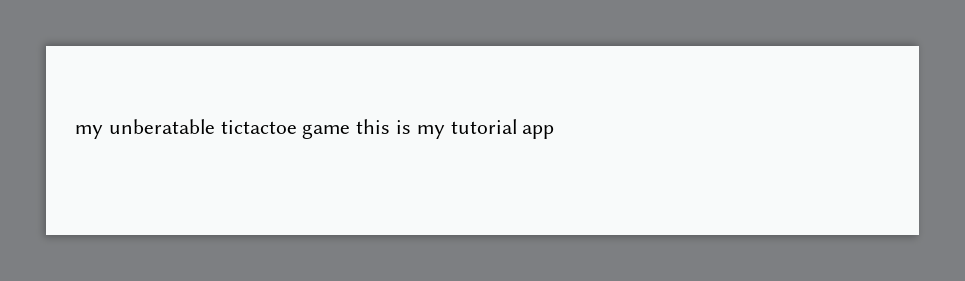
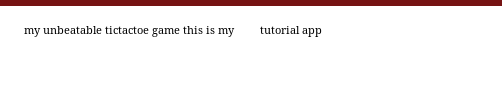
- my unberatable tictactoe game this is my tutorial app
+ my unbeatable tictactoe game this is my tutorial app

